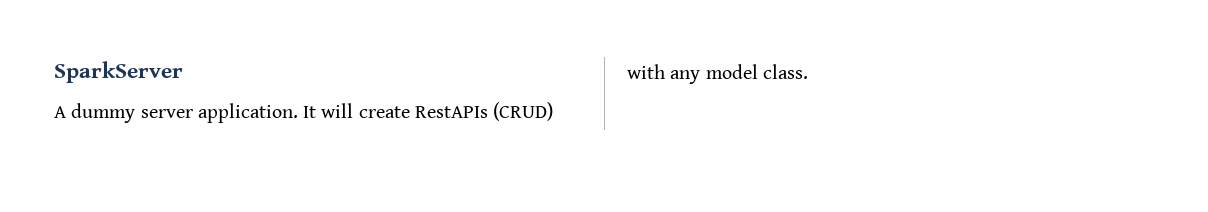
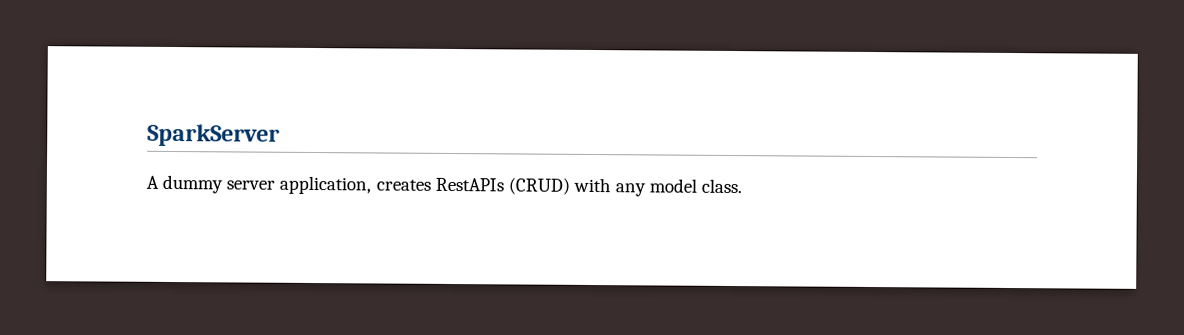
- A dummy server application. It will create RestAPIs (CRUD) with any model class.
+ A dummy server application, creates RestAPIs (CRUD) with any model class.

